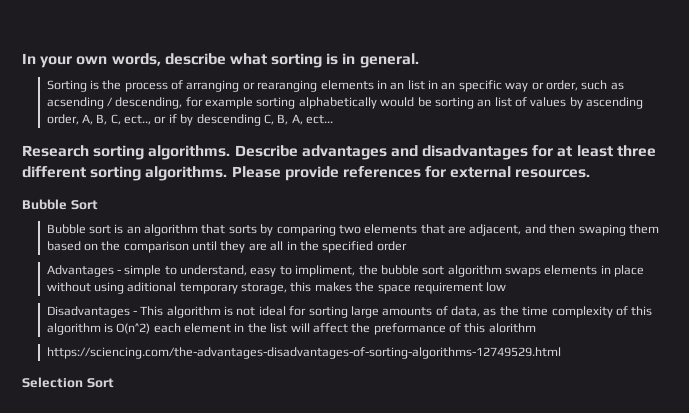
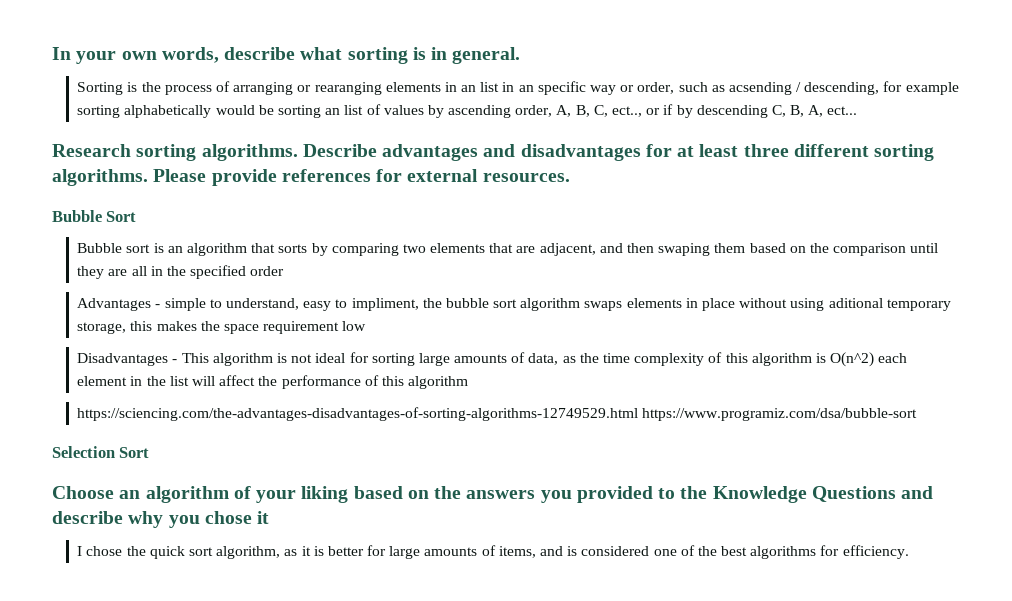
- Disadvantages - This algorithm is not ideal for sorting large amounts of data, as the time complexity of this algorithm is O(n^2) each element in the list will affect the preformance of this alorithm
+ Disadvantages - This algorithm is not ideal for sorting large amounts of data, as the time complexity of this algorithm is O(n^2) each element in the list will affect the performance of this algorithm
- https://sciencing.com/the-advantages-disadvantages-of-sorting-algorithms-12749529.html
+ https://sciencing.com/the-advantages-disadvantages-of-sorting-algorithms-12749529.html https://www.programiz.com/dsa/bubble-sort
+ Choose an algorithm of your liking based on the answers you provided to the Knowledge Questions and describe why you chose it
+ I chose the quick sort algorithm, as it is better for large amounts of items, and is considered one of the best algorithms for efficiency.

